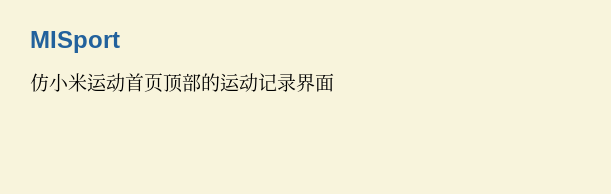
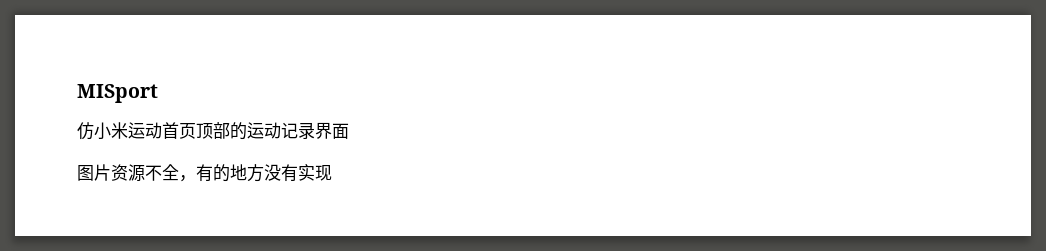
+ 图片资源不全，有的地方没有实现

